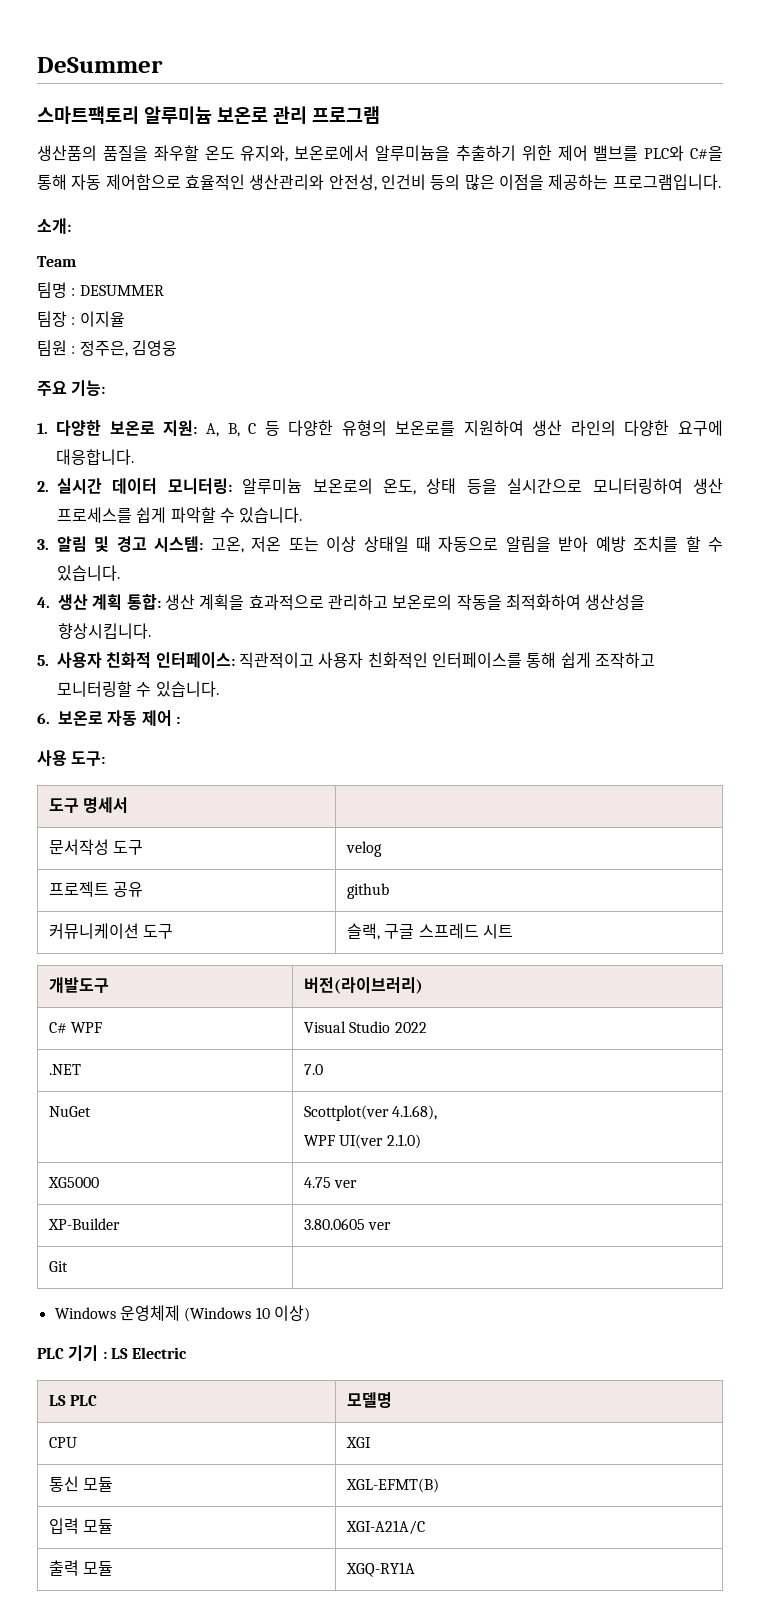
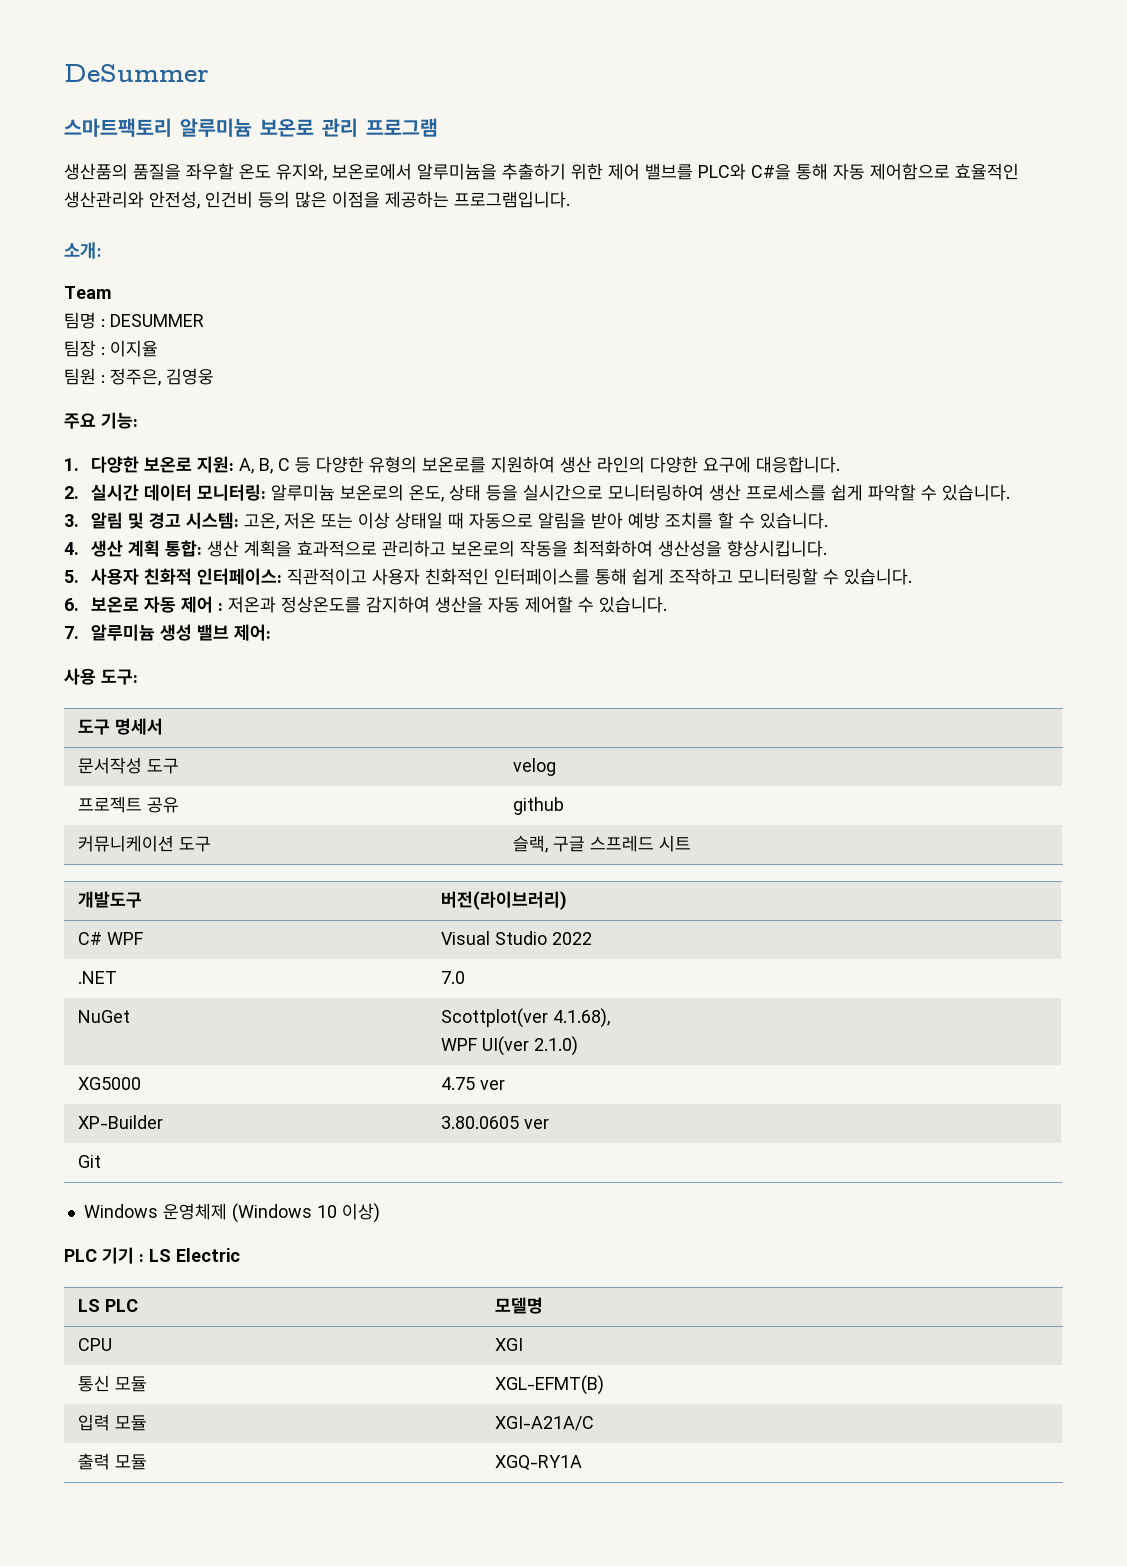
- 6. 보온로 자동 제어 :
+ 6. 보온로 자동 제어 : 저온과 정상온도를 감지하여 생산을 자동 제어할 수 있습니다.
+ 7. 알루미늄 생성 밸브 제어:

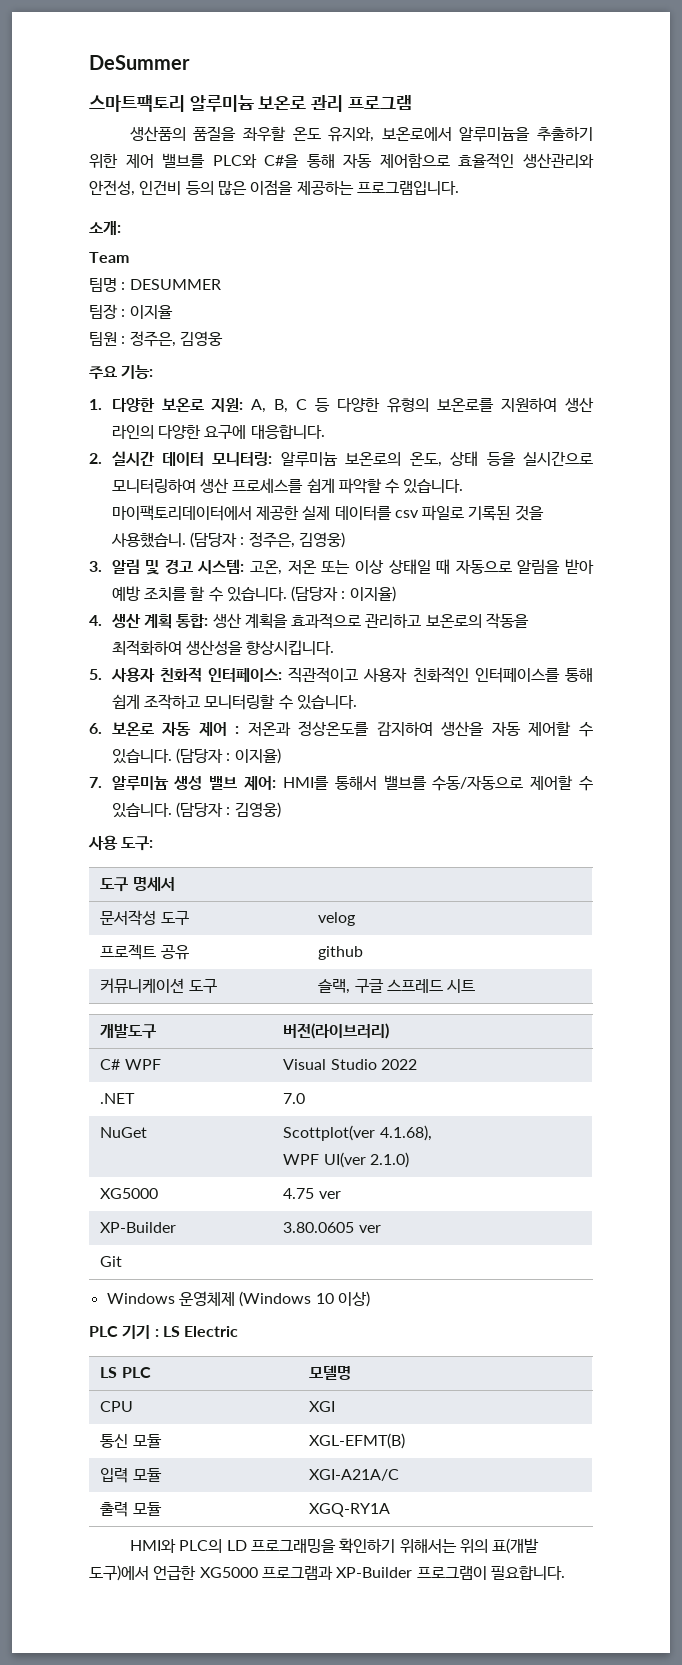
+ 마이팩토리데이터에서 제공한 실제 데이터를 csv 파일로 기록된 것을 사용했습니. (담당자 : 정주은, 김영웅)
- 3. 알림 및 경고 시스템: 고온, 저온 또는 이상 상태일 때 자동으로 알림을 받아 예방 조치를 할 수 있습니다.
+ 3. 알림 및 경고 시스템: 고온, 저온 또는 이상 상태일 때 자동으로 알림을 받아 예방 조치를 할 수 있습니다. (담당자 : 이지율)
- 6. 보온로 자동 제어 : 저온과 정상온도를 감지하여 생산을 자동 제어할 수 있습니다.
+ 6. 보온로 자동 제어 : 저온과 정상온도를 감지하여 생산을 자동 제어할 수 있습니다. (담당자 : 이지율)
- 7. 알루미늄 생성 밸브 제어:
+ 7. 알루미늄 생성 밸브 제어: HMI를 통해서 밸브를 수동/자동으로 제어할 수 있습니다. (담당자 : 김영웅)
+ HMI와 PLC의 LD 프로그래밍을 확인하기 위해서는 위의 표(개발 도구)에서 언급한 XG5000 프로그램과 XP-Builder 프로그램이 필요합니다.

